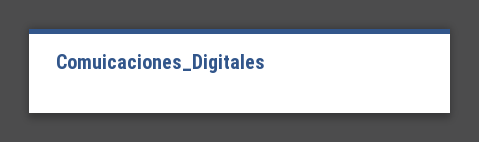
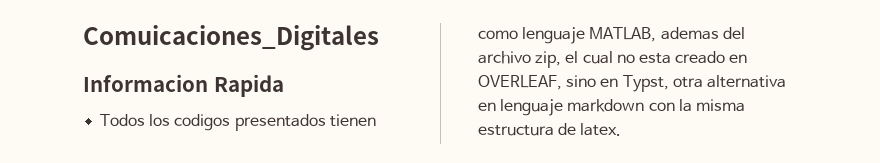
+ Informacion Rapida
+ Todos los codigos presentados tienen como lenguaje MATLAB, ademas del archivo zip, el cual no esta creado en OVERLEAF, sino en Typst, otra alternativa en lenguaje markdown con la misma estructura de latex.

